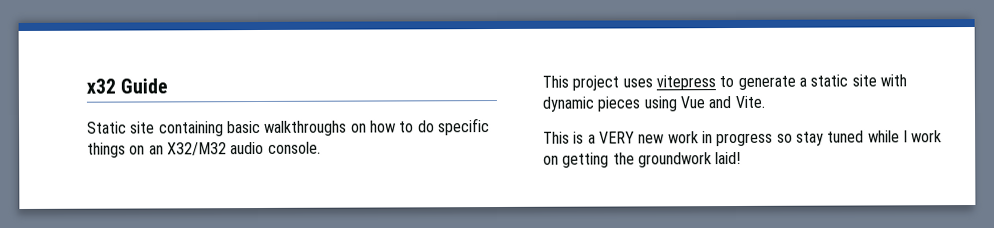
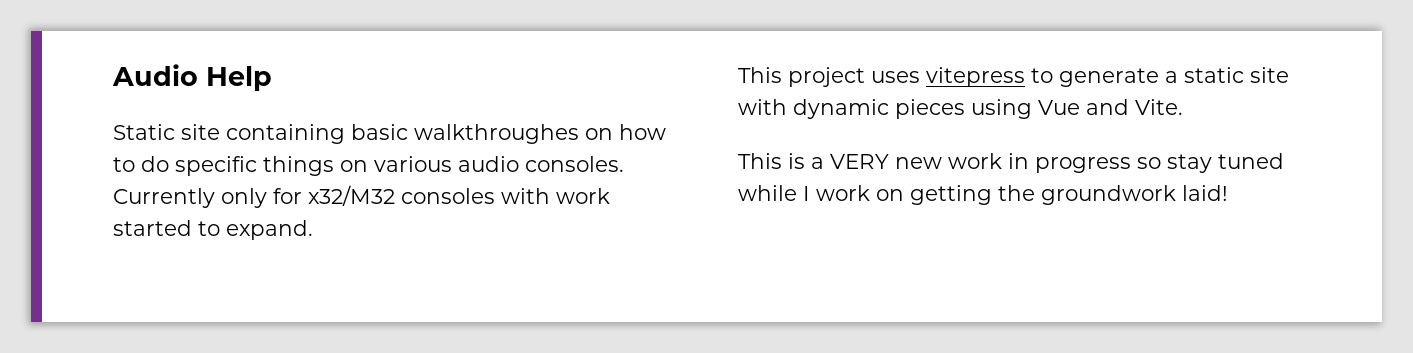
- x32 Guide
+ Audio Help
- Static site containing basic walkthroughs on how to do specific things on an X32/M32 audio console.
+ Static site containing basic walkthroughes on how to do specific things on various audio consoles. Currently only for x32/M32 consoles with work started to expand.

